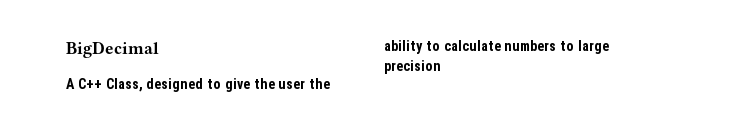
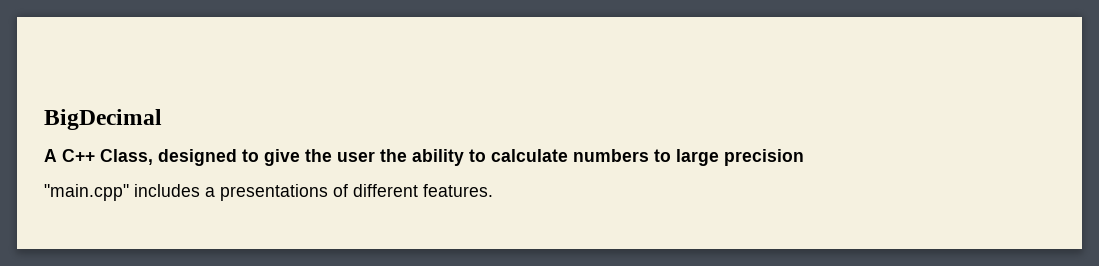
+ "main.cpp" includes a presentations of different features.

